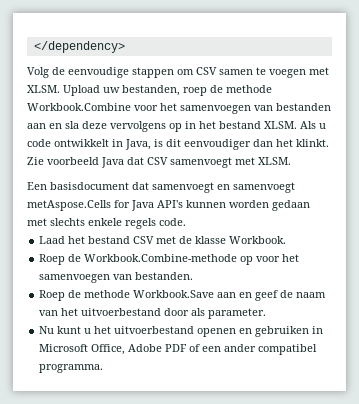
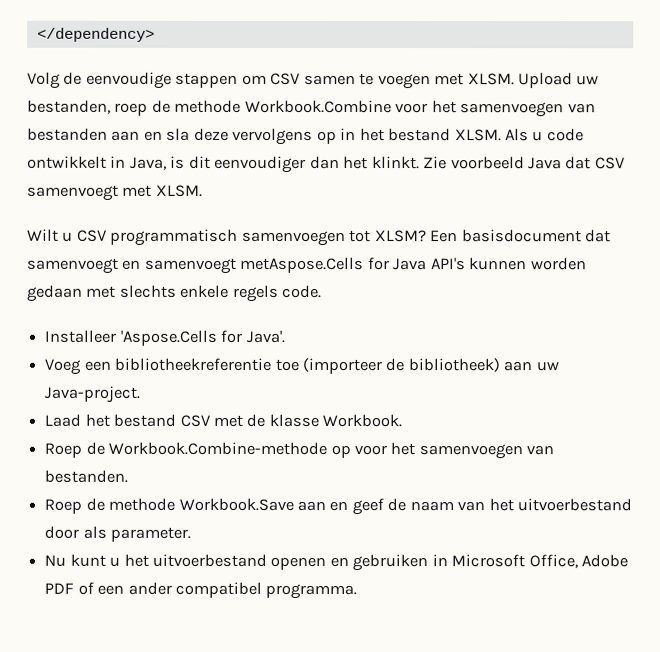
+ Wilt u CSV programmatisch samenvoegen tot XLSM?
+ Installeer 'Aspose.Cells for Java'.
+ Voeg een bibliotheekreferentie toe (importeer de bibliotheek) aan uw Java-project.

